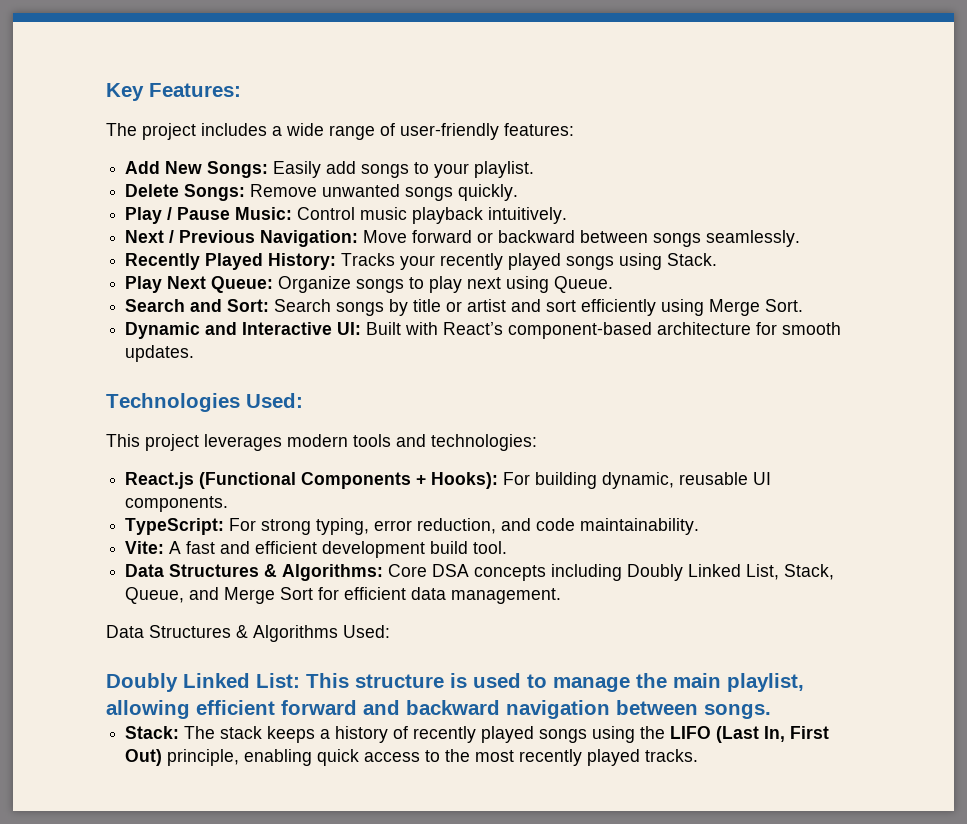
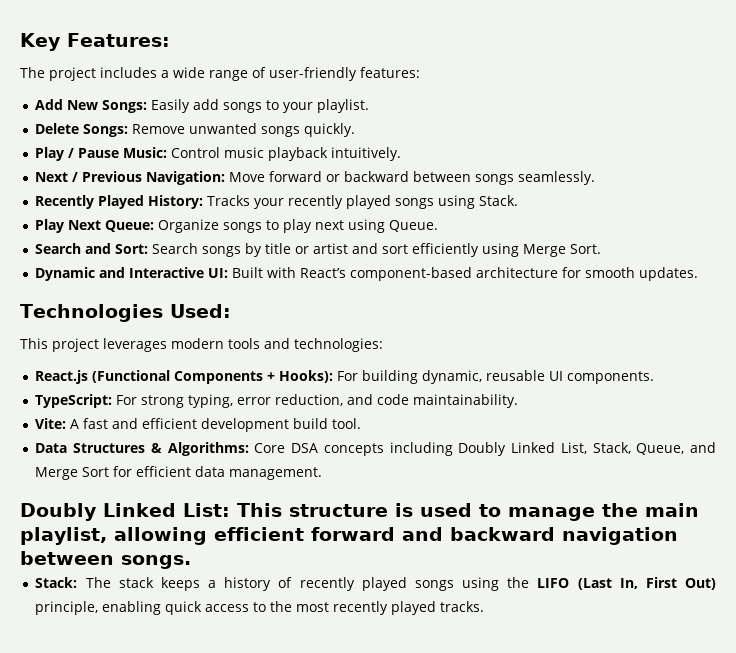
- Data Structures & Algorithms Used:

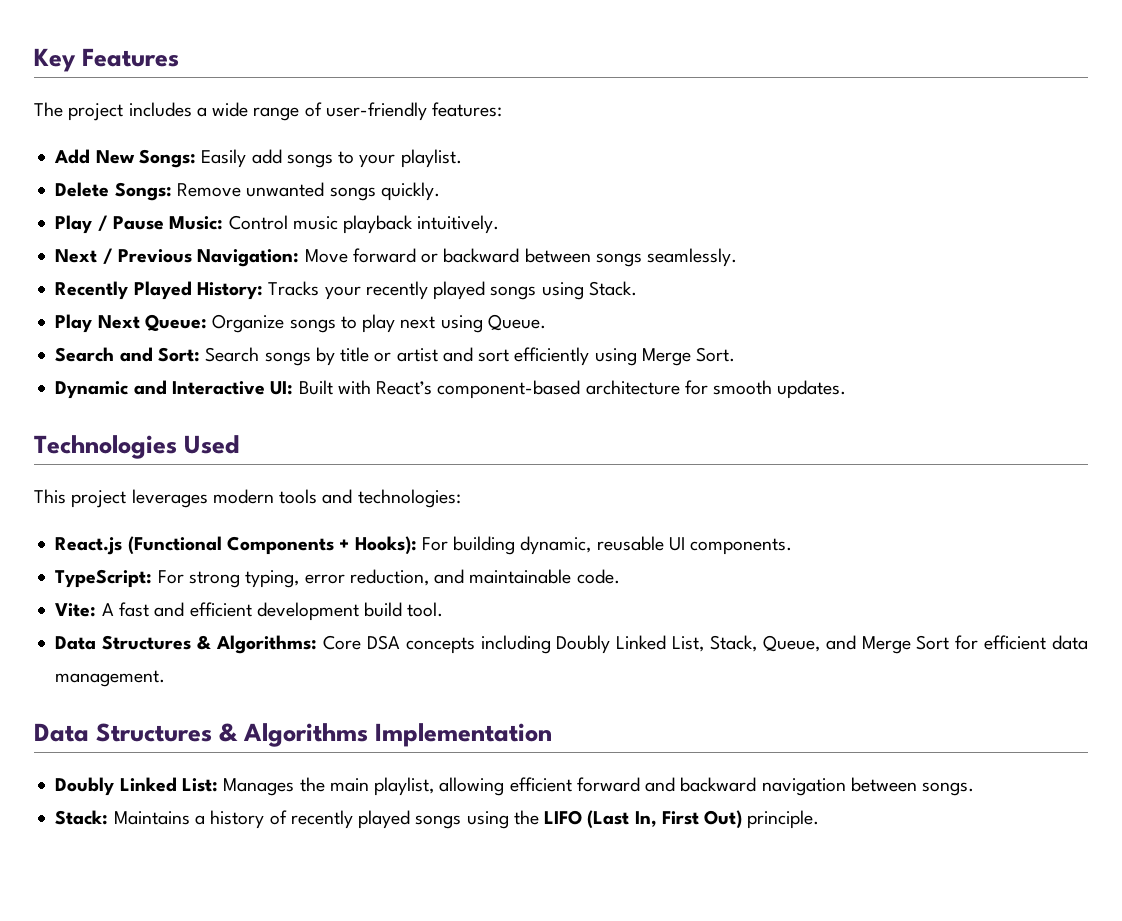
- Key Features:
+ Key Features
- Technologies Used:
+ Technologies Used
- TypeScript: For strong typing, error reduction, and code maintainability.
+ TypeScript: For strong typing, error reduction, and maintainable code.
- Doubly Linked List: This structure is used to manage the main playlist, allowing efficient forward and backward navigation between songs.
+ Data Structures & Algorithms Implementation
+ Doubly Linked List: Manages the main playlist, allowing efficient forward and backward navigation between songs.
- Stack: The stack keeps a history of recently played songs using the LIFO (Last In, First Out) principle, enabling quick access to the most recently played tracks.
+ Stack: Maintains a history of recently played songs using the LIFO (Last In, First Out) principle.

